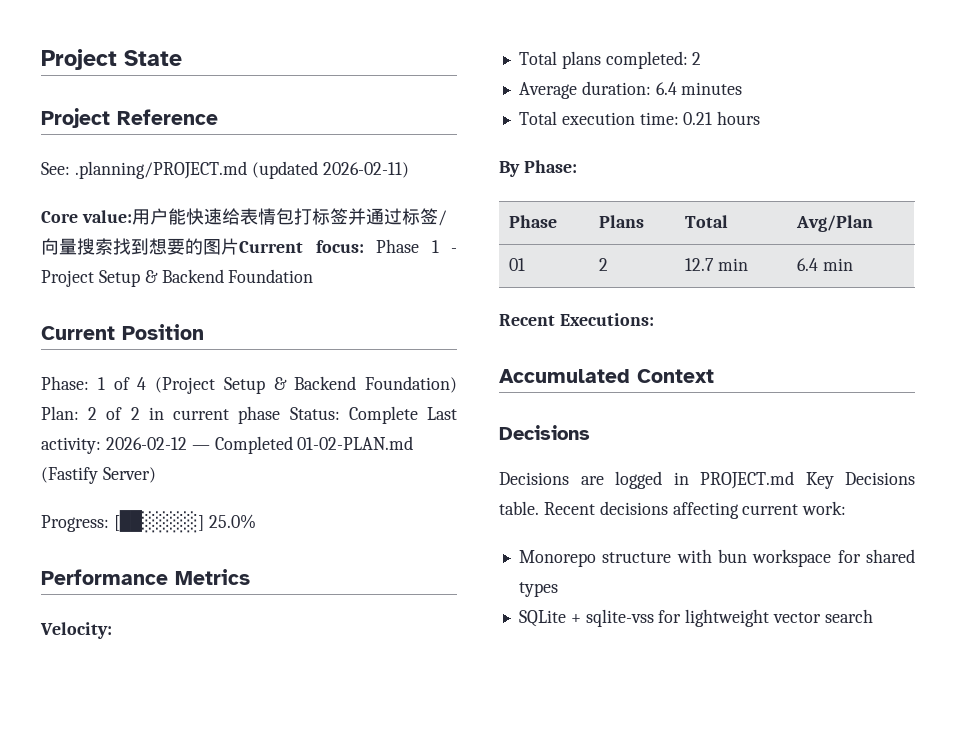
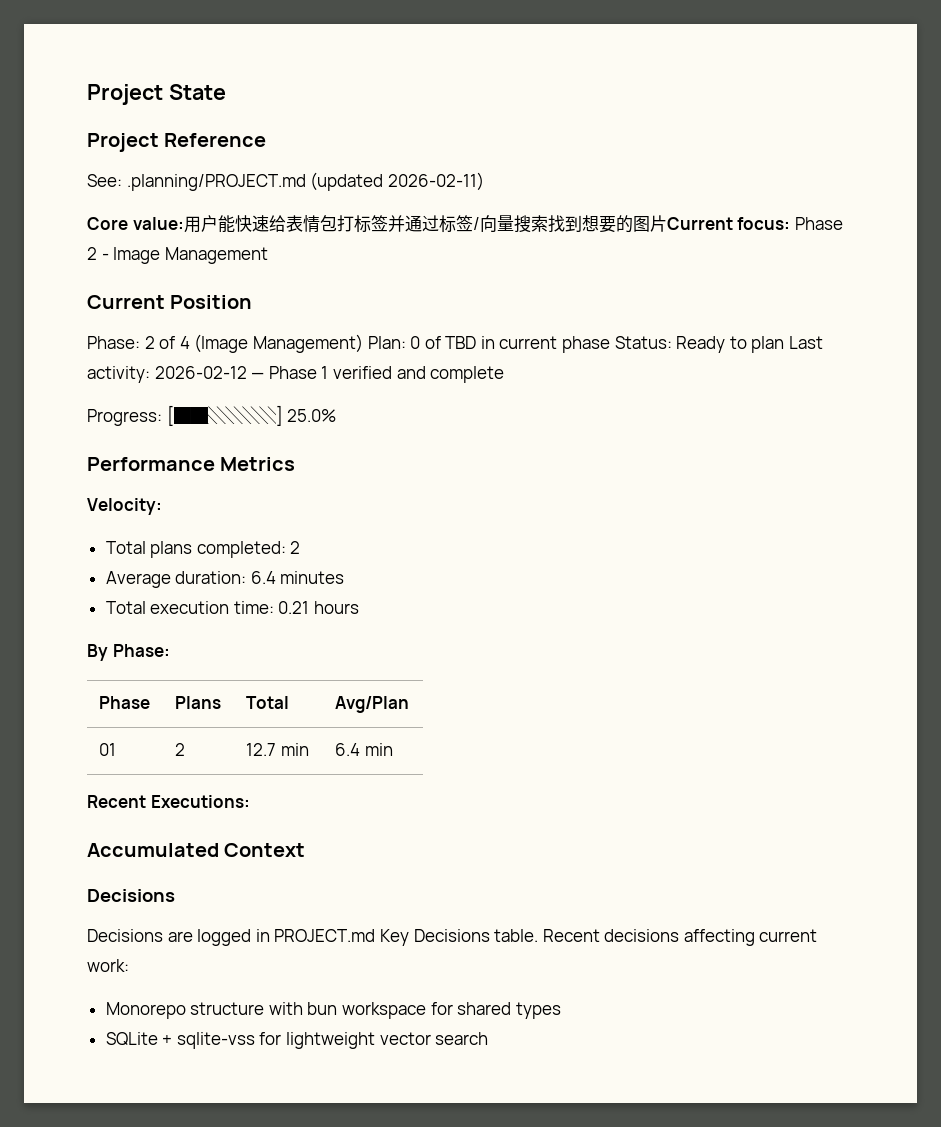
- Core value:用户能快速给表情包打标签并通过标签/向量搜索找到想要的图片Current focus: Phase 1 - Project Setup & Backend Foundation
+ Core value:用户能快速给表情包打标签并通过标签/向量搜索找到想要的图片Current focus: Phase 2 - Image Management
- Phase: 1 of 4 (Project Setup & Backend Foundation) Plan: 2 of 2 in current phase Status: Complete Last activity: 2026-02-12 — Completed 01-02-PLAN.md (Fastify Server)
+ Phase: 2 of 4 (Image Management) Plan: 0 of TBD in current phase Status: Ready to plan Last activity: 2026-02-12 — Phase 1 verified and complete

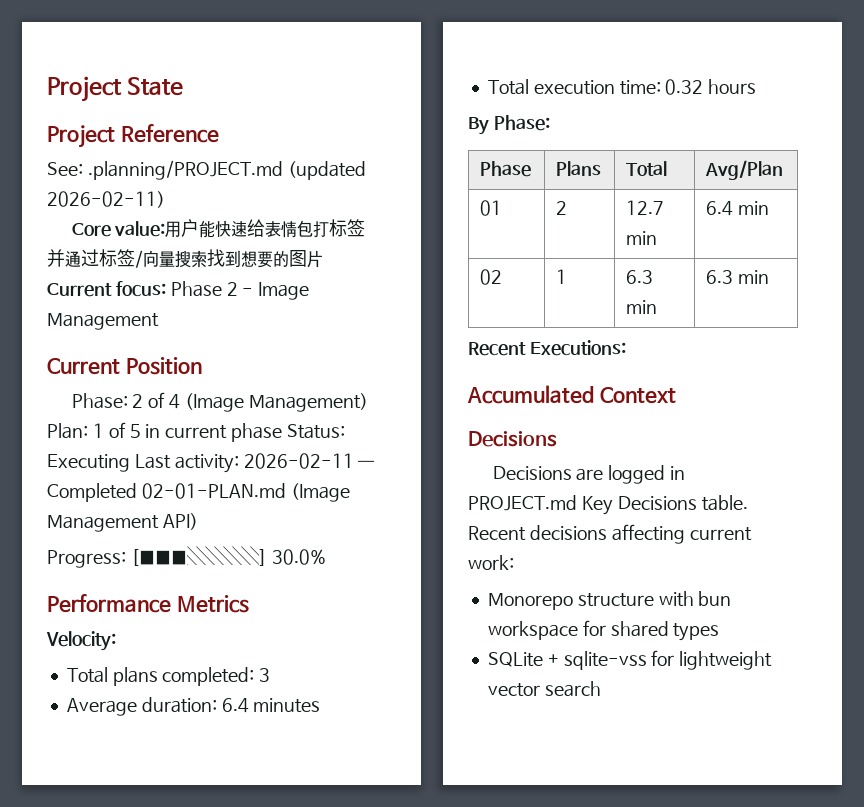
- Phase: 2 of 4 (Image Management) Plan: 0 of TBD in current phase Status: Ready to plan Last activity: 2026-02-12 — Phase 1 verified and complete
+ Phase: 2 of 4 (Image Management) Plan: 1 of 5 in current phase Status: Executing Last activity: 2026-02-11 — Completed 02-01-PLAN.md (Image Management API)
- Progress: [██░░░░] 25.0%
+ Progress: [███░░░░] 30.0%
- Total plans completed: 2
+ Total plans completed: 3
- Total execution time: 0.21 hours
+ Total execution time: 0.32 hours
+ 02 | 1 | 6.3 min | 6.3 min

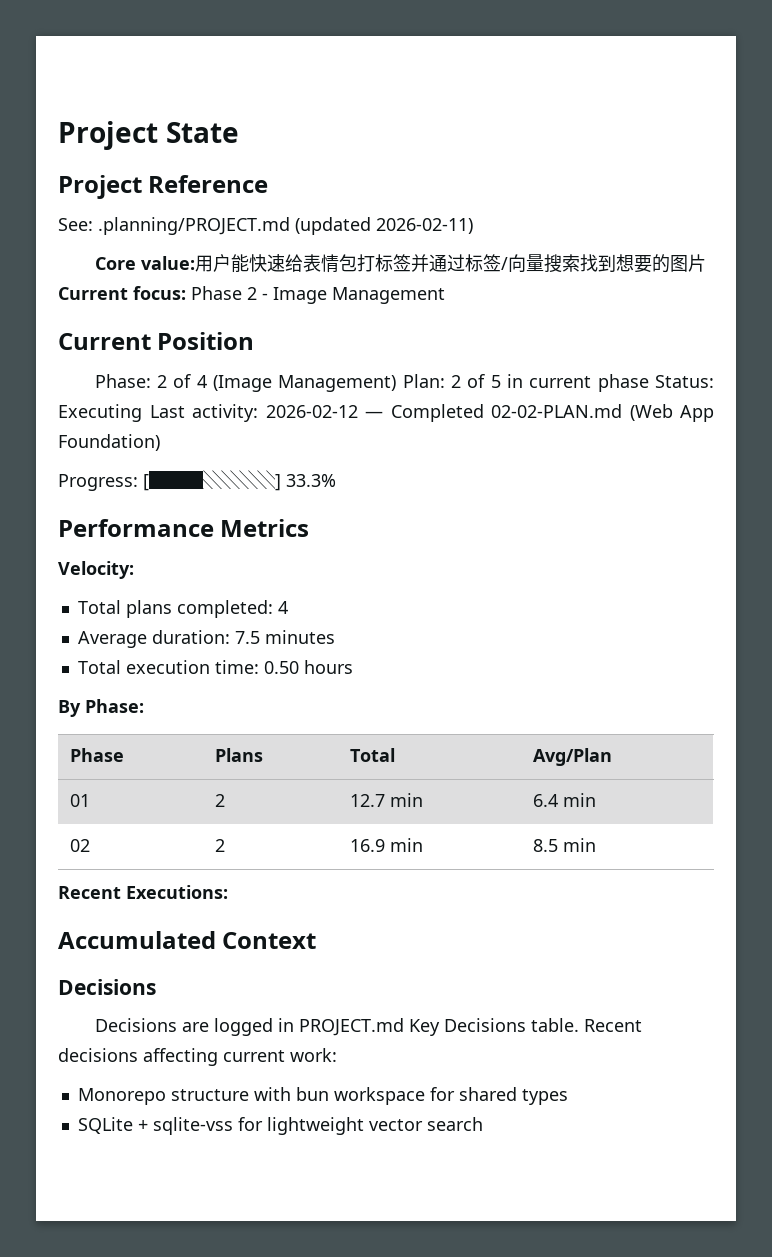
- Phase: 2 of 4 (Image Management) Plan: 1 of 5 in current phase Status: Executing Last activity: 2026-02-11 — Completed 02-01-PLAN.md (Image Management API)
+ Phase: 2 of 4 (Image Management) Plan: 2 of 5 in current phase Status: Executing Last activity: 2026-02-12 — Completed 02-02-PLAN.md (Web App Foundation)
- Progress: [███░░░░] 30.0%
+ Progress: [███░░░░] 33.3%
- Total plans completed: 3
+ Total plans completed: 4
- Average duration: 6.4 minutes
+ Average duration: 7.5 minutes
- Total execution time: 0.32 hours
+ Total execution time: 0.50 hours
- 02 | 1 | 6.3 min | 6.3 min
+ 02 | 2 | 16.9 min | 8.5 min

